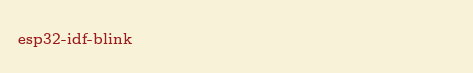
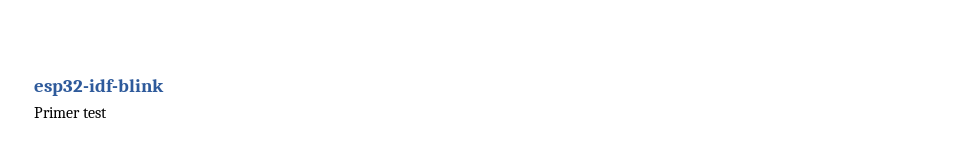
+ Primer test

